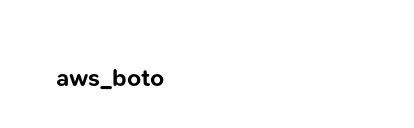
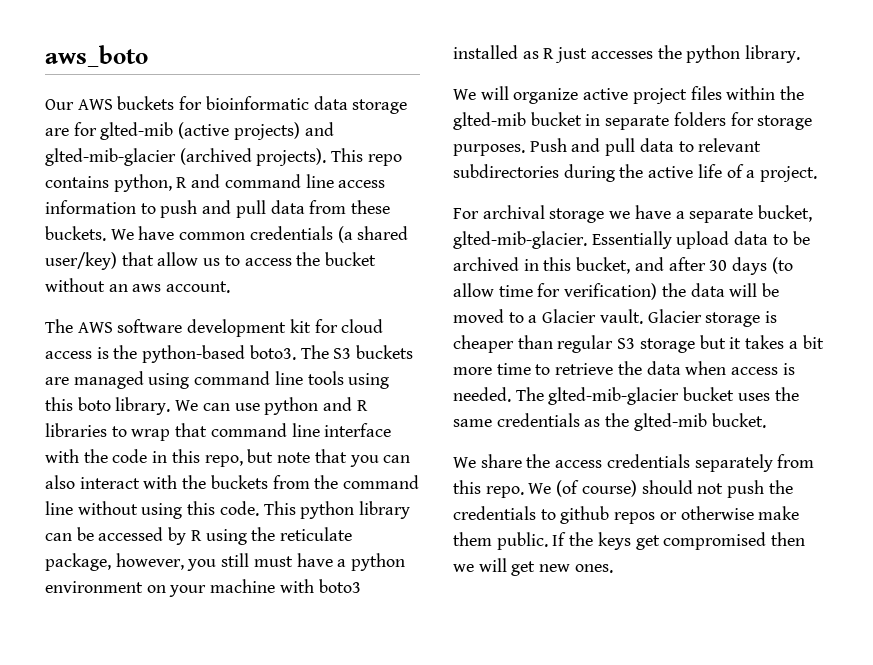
+ Our AWS buckets for bioinformatic data storage are for glted-mib (active projects) and glted-mib-glacier (archived projects). This repo contains python, R and command line access information to push and pull data from these buckets. We have common credentials (a shared user/key) that allow us to access the bucket without an aws account.
+ The AWS software development kit for cloud access is the python-based boto3. The S3 buckets are managed using command line tools using this boto library. We can use python and R libraries to wrap that command line interface with the code in this repo, but note that you can also interact with the buckets from the command line without using this code. This python library can be accessed by R using the reticulate package, however, you still must have a python environment on your machine with boto3 installed as R just accesses the python library.
+ We will organize active project files within the glted-mib bucket in separate folders for storage purposes. Push and pull data to relevant subdirectories during the active life of a project.
+ For archival storage we have a separate bucket, glted-mib-glacier. Essentially upload data to be archived in this bucket, and after 30 days (to allow time for verification) the data will be moved to a Glacier vault. Glacier storage is cheaper than regular S3 storage but it takes a bit more time to retrieve the data when access is needed. The glted-mib-glacier bucket uses the same credentials as the glted-mib bucket.
+ We share the access credentials separately from this repo. We (of course) should not push the credentials to github repos or otherwise make them public. If the keys get compromised then we will get new ones.

